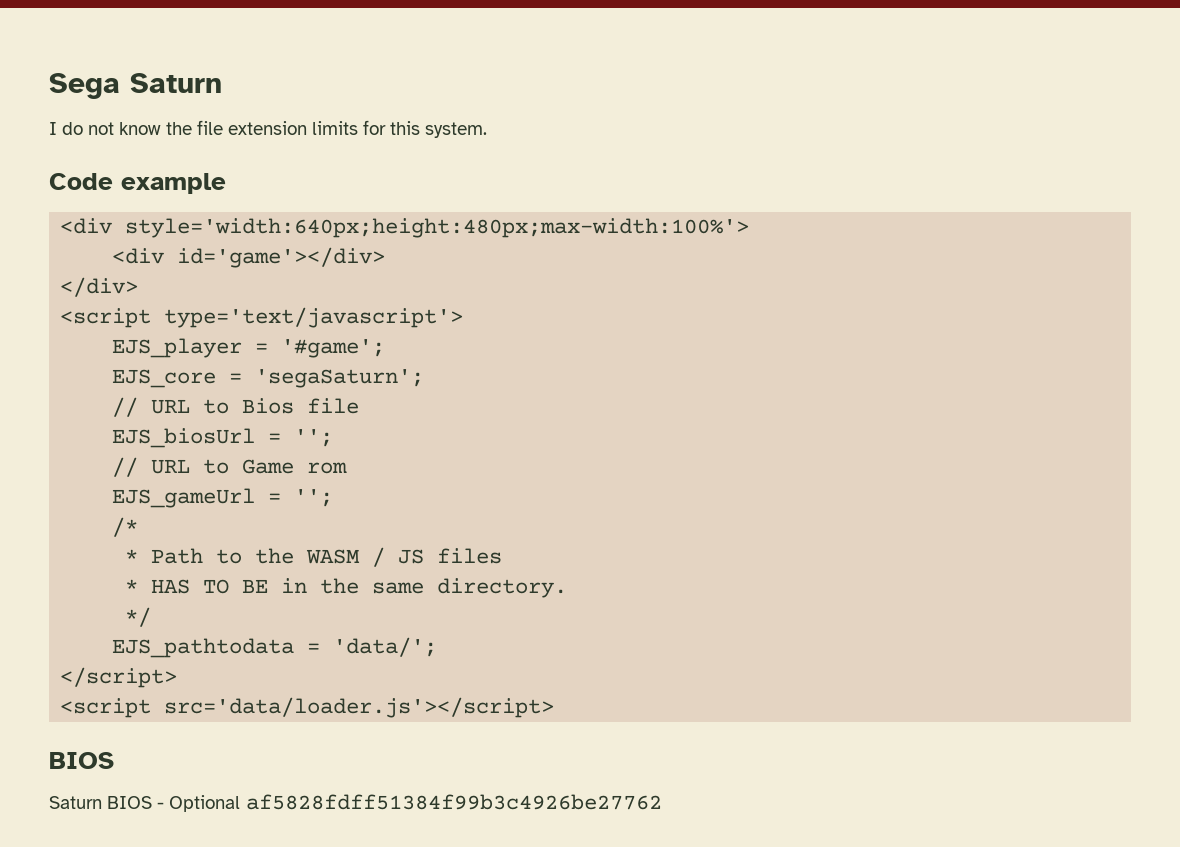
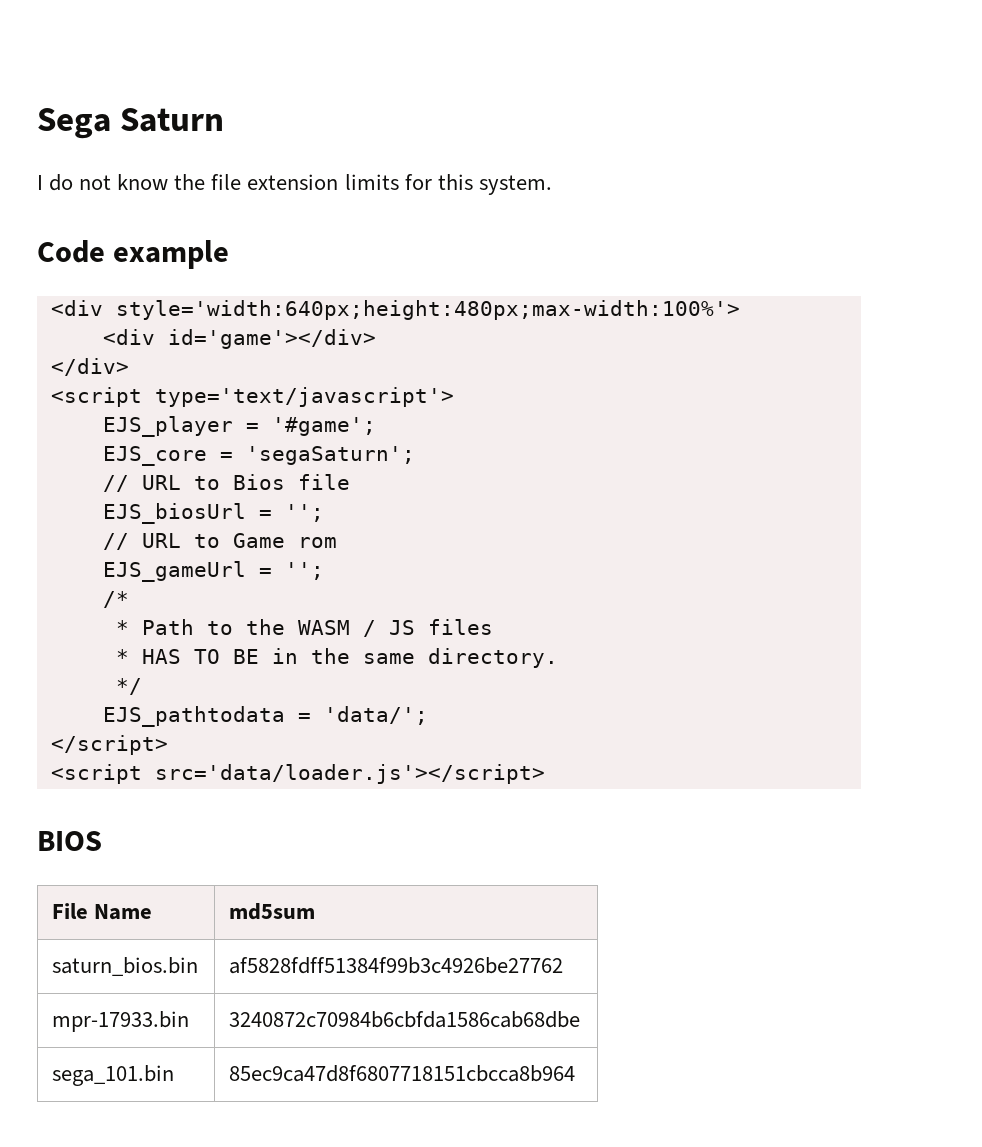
- Saturn BIOS - Optional af5828fdff51384f99b3c4926be27762
+ File Name | md5sum
+ saturn_bios.bin | af5828fdff51384f99b3c4926be27762
+ mpr-17933.bin | 3240872c70984b6cbfda1586cab68dbe
+ sega_101.bin | 85ec9ca47d8f6807718151cbcca8b964

